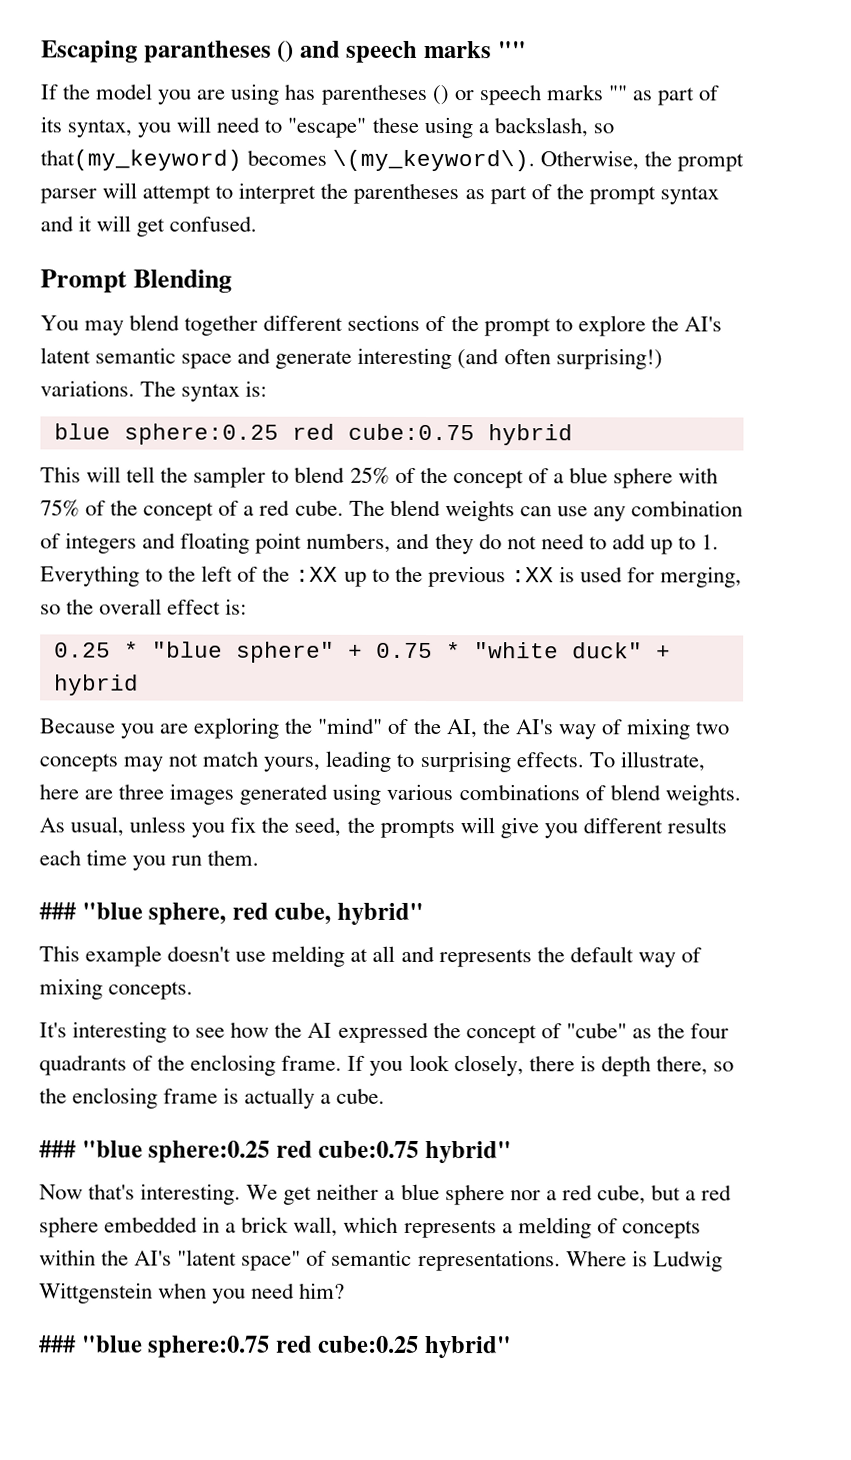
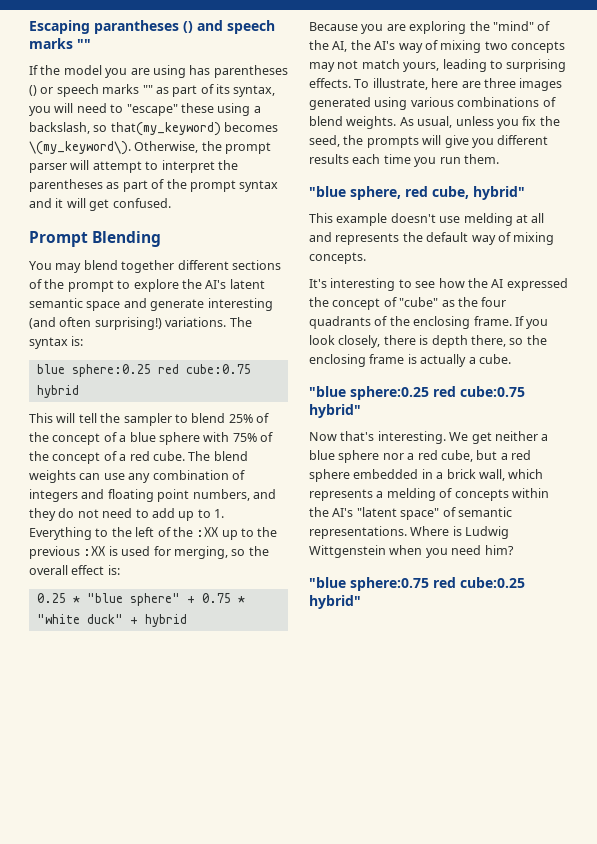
- ### "blue sphere, red cube, hybrid"
+ "blue sphere, red cube, hybrid"
- ### "blue sphere:0.25 red cube:0.75 hybrid"
+ "blue sphere:0.25 red cube:0.75 hybrid"
- ### "blue sphere:0.75 red cube:0.25 hybrid"
+ "blue sphere:0.75 red cube:0.25 hybrid"

